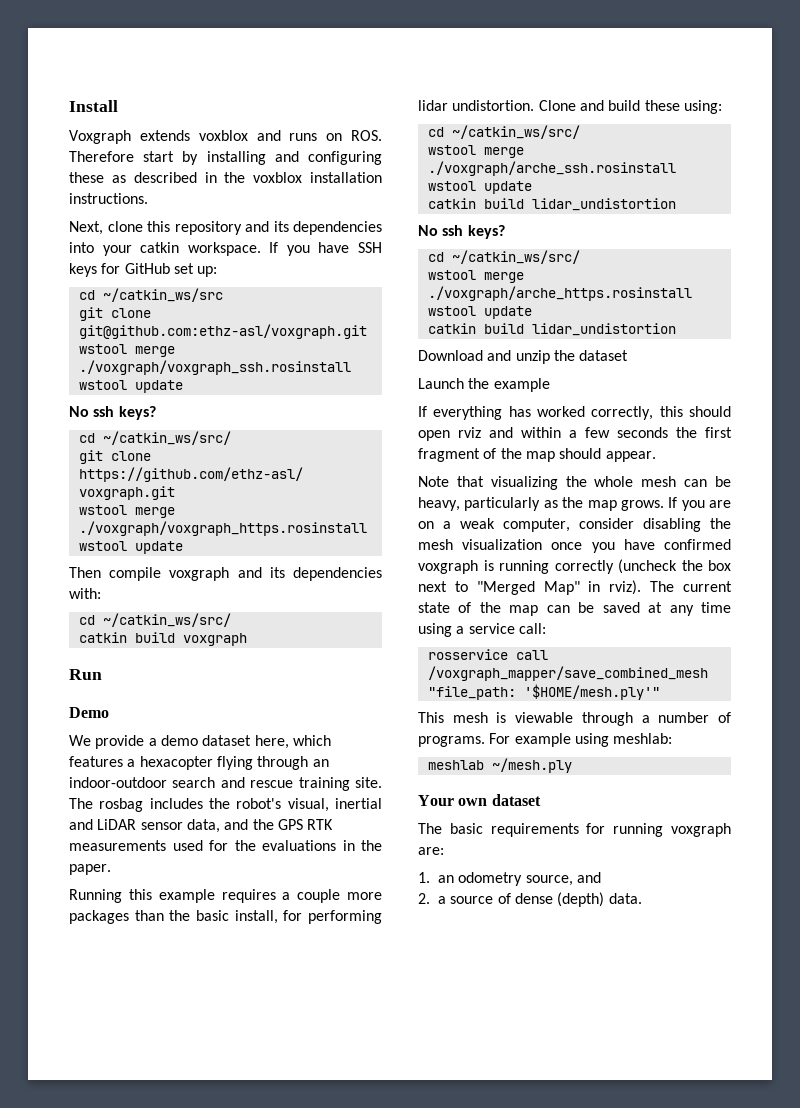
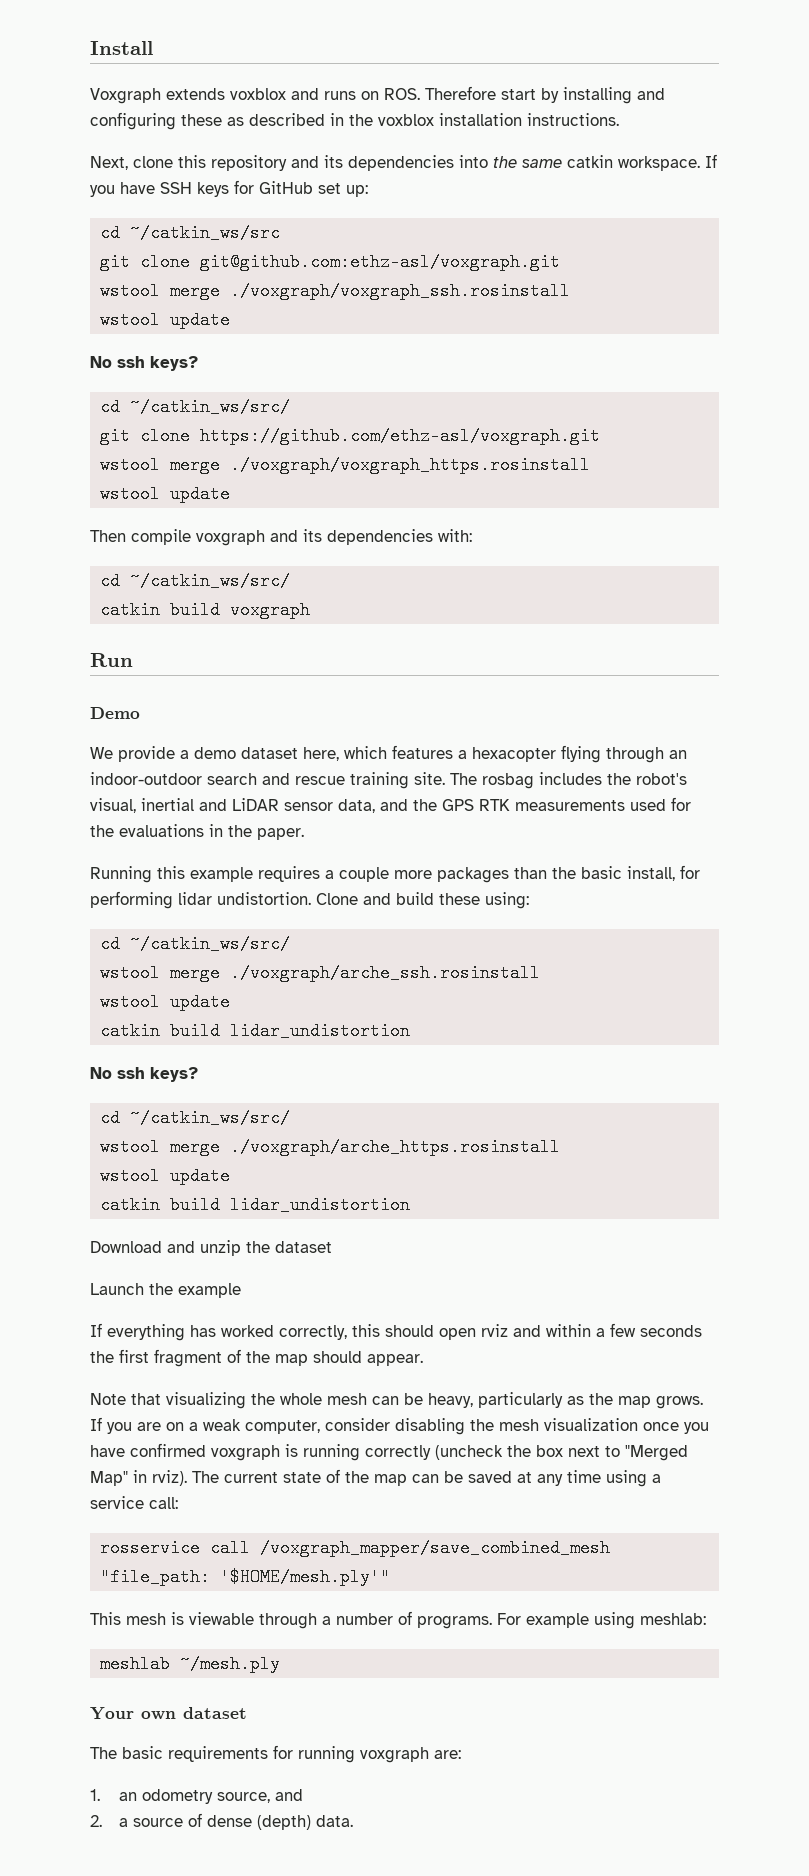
- Next, clone this repository and its dependencies into your catkin workspace.
+ Next, clone this repository and its dependencies into the same catkin workspace.

